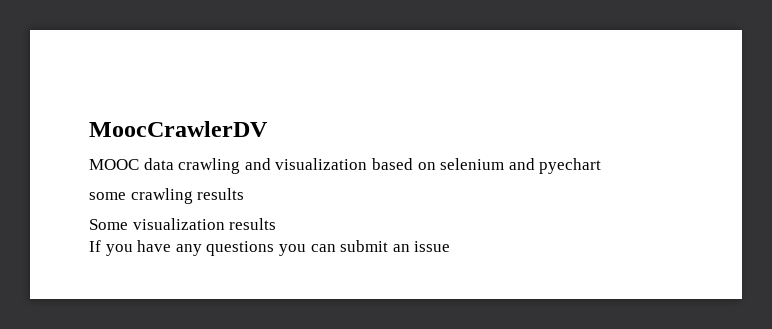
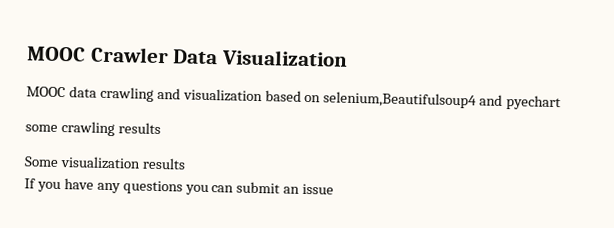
- MoocCrawlerDV
+ MOOC Crawler Data Visualization
- MOOC data crawling and visualization based on selenium and pyechart
+ MOOC data crawling and visualization based on selenium,Beautifulsoup4 and pyechart

